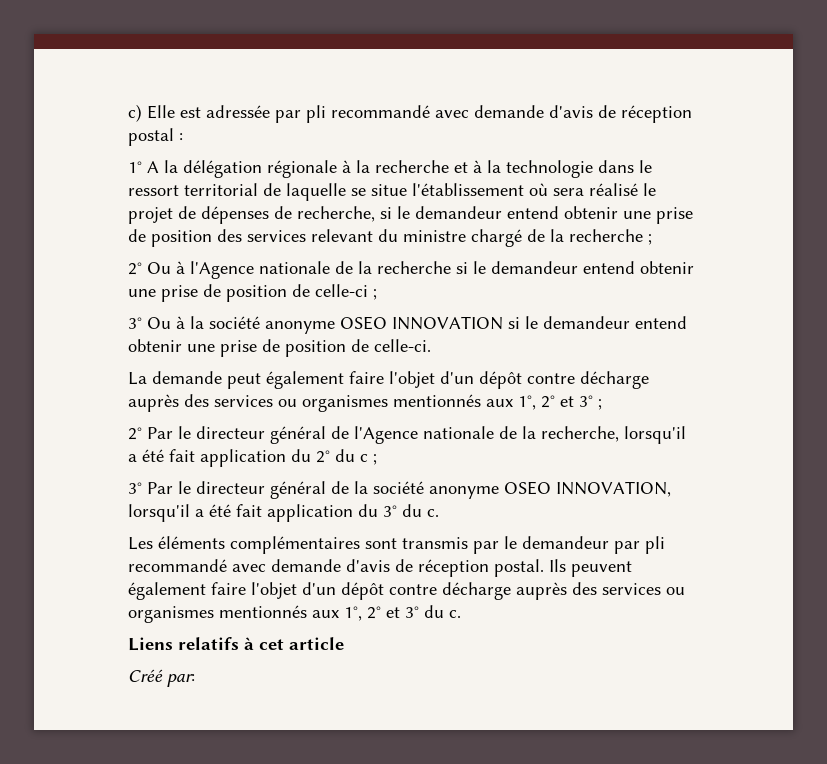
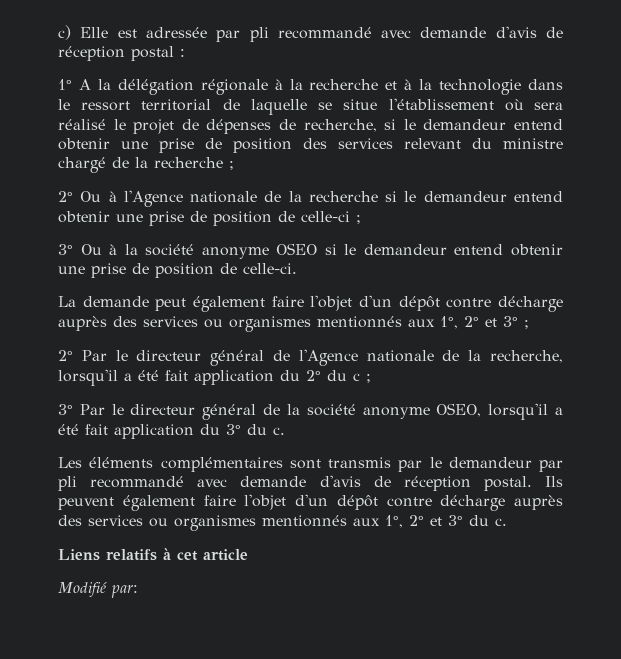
- 3° Ou à la société anonyme OSEO INNOVATION si le demandeur entend obtenir une prise de position de celle-ci.
+ 3° Ou à la société anonyme OSEO si le demandeur entend obtenir une prise de position de celle-ci.
- 3° Par le directeur général de la société anonyme OSEO INNOVATION, lorsqu'il a été fait application du 3° du c.
+ 3° Par le directeur général de la société anonyme OSEO, lorsqu'il a été fait application du 3° du c.
- Créé par:
+ Modifié par:

